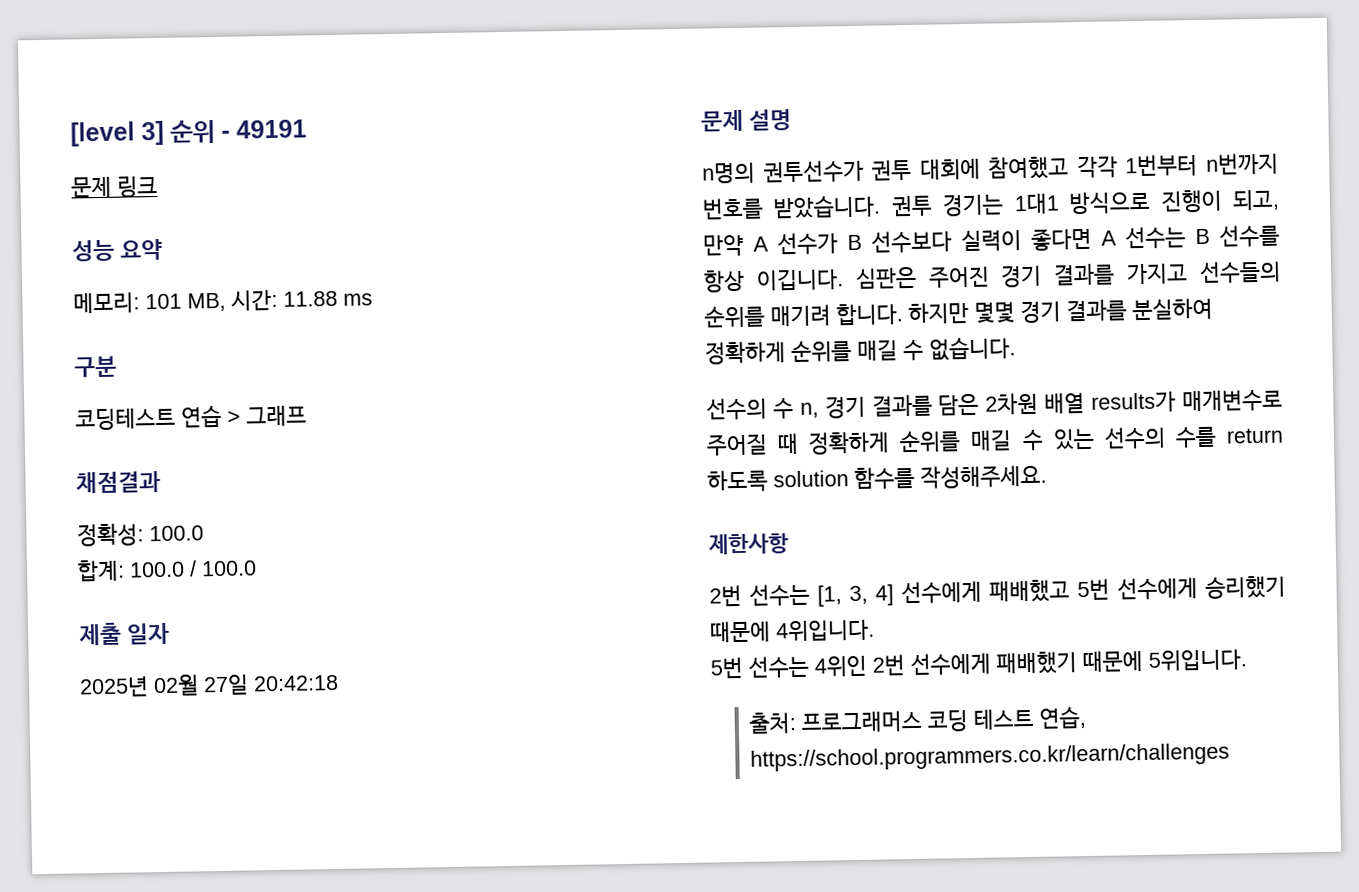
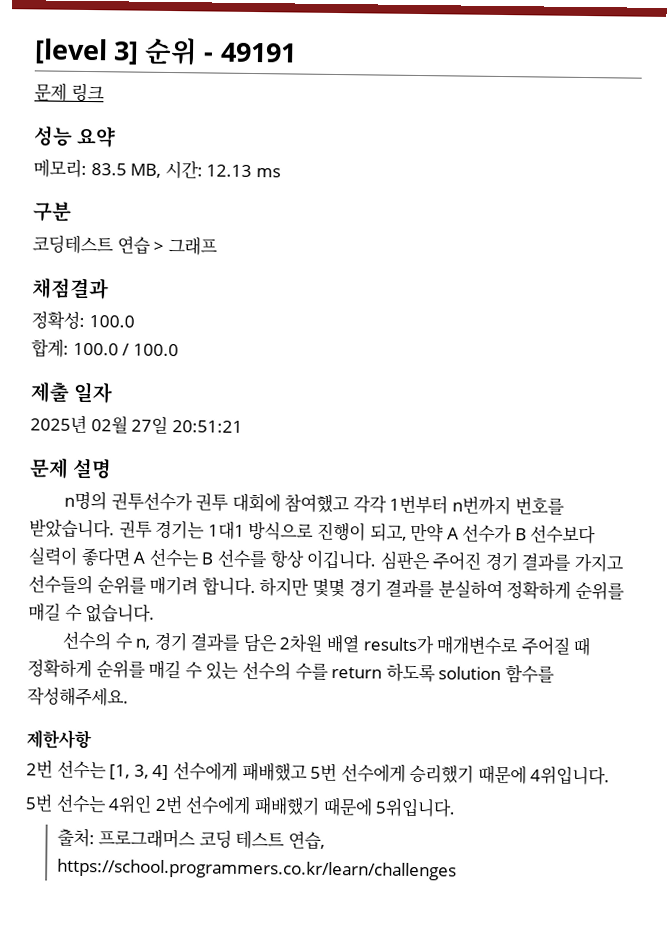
- 메모리: 101 MB, 시간: 11.88 ms
+ 메모리: 83.5 MB, 시간: 12.13 ms
- 2025년 02월 27일 20:42:18
+ 2025년 02월 27일 20:51:21

